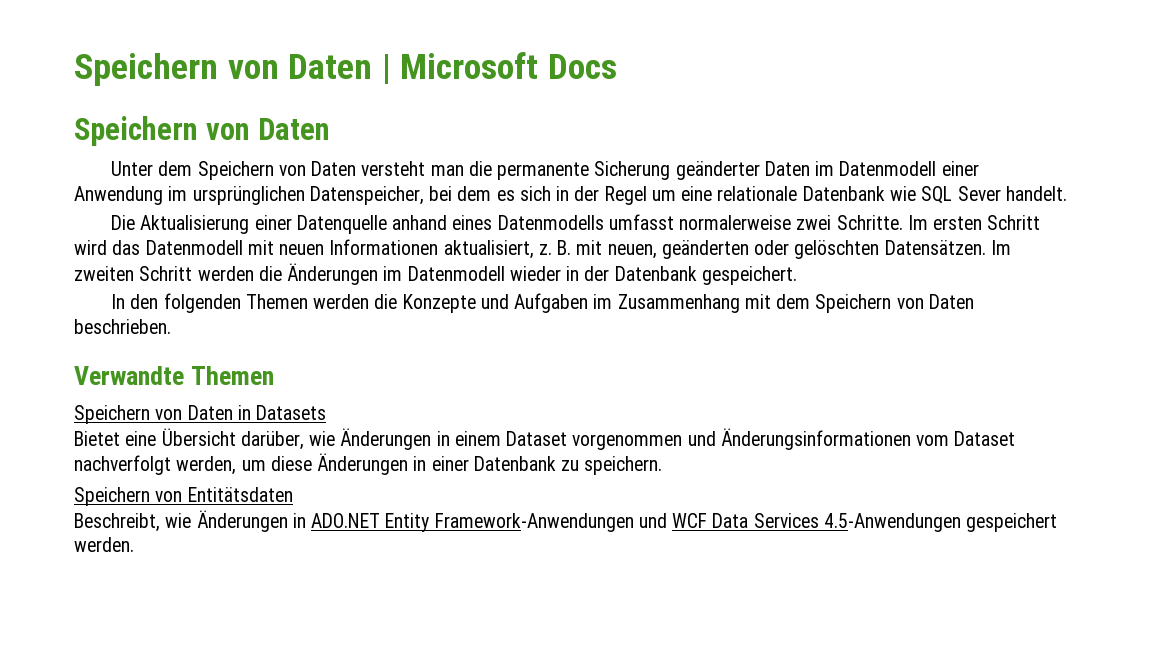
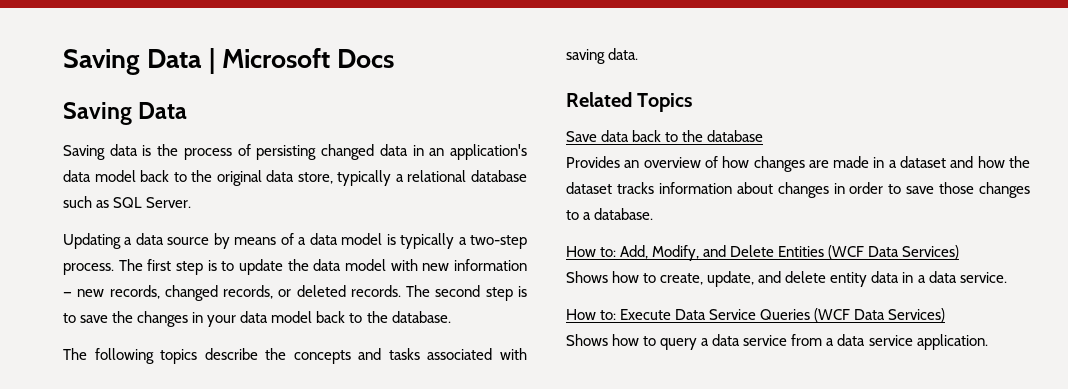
- Speichern von Daten | Microsoft Docs
- Speichern von Daten
- Unter dem Speichern von Daten versteht man die permanente Sicherung geänderter Daten im Datenmodell einer Anwendung im ursprünglichen Datenspeicher, bei dem es sich in der Regel um eine relationale Datenbank wie SQL Sever handelt.
- Die Aktualisierung einer Datenquelle anhand eines Datenmodells umfasst normalerweise zwei Schritte. Im ersten Schritt wird das Datenmodell mit neuen Informationen aktualisiert, z. B. mit neuen, geänderten oder gelöschten Datensätzen. Im zweiten Schritt werden die Änderungen im Datenmodell wieder in der Datenbank gespeichert.
- In den folgenden Themen werden die Konzepte und Aufgaben im Zusammenhang mit dem Speichern von Daten beschrieben.
- Verwandte Themen
- Speichern von Daten in Datasets
- Bietet eine Übersicht darüber, wie Änderungen in einem Dataset vorgenommen und Änderungsinformationen vom Dataset nachverfolgt werden, um diese Änderungen in einer Datenbank zu speichern.
- Speichern von Entitätsdaten
- Beschreibt, wie Änderungen in ADO.NET Entity Framework-Anwendungen und WCF Data Services 4.5-Anwendungen gespeichert werden.
+ Saving Data | Microsoft Docs
+ Saving Data
+ Saving data is the process of persisting changed data in an application's data model back to the original data store, typically a relational database such as SQL Server.
+ Updating a data source by means of a data model is typically a two-step process. The first step is to update the data model with new information — new records, changed records, or deleted records. The second step is to save the changes in your data model back to the database.
+ The following topics describe the concepts and tasks associated with saving data.
+ Related Topics
+ Save data back to the database
+ Provides an overview of how changes are made in a dataset and how the dataset tracks information about changes in order to save those changes to a database.
+ How to: Add, Modify, and Delete Entities (WCF Data Services)
+ Shows how to create, update, and delete entity data in a data service.
+ How to: Execute Data Service Queries (WCF Data Services)
+ Shows how to query a data service from a data service application.

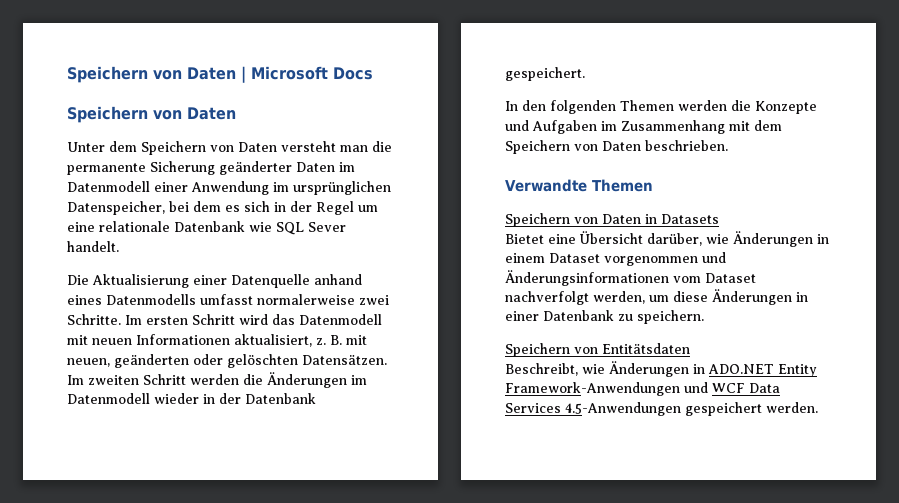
- Saving Data | Microsoft Docs
- Saving Data
- Saving data is the process of persisting changed data in an application's data model back to the original data store, typically a relational database such as SQL Server.
- Updating a data source by means of a data model is typically a two-step process. The first step is to update the data model with new information — new records, changed records, or deleted records. The second step is to save the changes in your data model back to the database.
- The following topics describe the concepts and tasks associated with saving data.
- Related Topics
- Save data back to the database
- Provides an overview of how changes are made in a dataset and how the dataset tracks information about changes in order to save those changes to a database.
- How to: Add, Modify, and Delete Entities (WCF Data Services)
- Shows how to create, update, and delete entity data in a data service.
- How to: Execute Data Service Queries (WCF Data Services)
- Shows how to query a data service from a data service application.
+ Speichern von Daten | Microsoft Docs
+ Speichern von Daten
+ Unter dem Speichern von Daten versteht man die permanente Sicherung geänderter Daten im Datenmodell einer Anwendung im ursprünglichen Datenspeicher, bei dem es sich in der Regel um eine relationale Datenbank wie SQL Sever handelt.
+ Die Aktualisierung einer Datenquelle anhand eines Datenmodells umfasst normalerweise zwei Schritte. Im ersten Schritt wird das Datenmodell mit neuen Informationen aktualisiert, z. B. mit neuen, geänderten oder gelöschten Datensätzen. Im zweiten Schritt werden die Änderungen im Datenmodell wieder in der Datenbank gespeichert.
+ In den folgenden Themen werden die Konzepte und Aufgaben im Zusammenhang mit dem Speichern von Daten beschrieben.
+ Verwandte Themen
+ Speichern von Daten in Datasets
+ Bietet eine Übersicht darüber, wie Änderungen in einem Dataset vorgenommen und Änderungsinformationen vom Dataset nachverfolgt werden, um diese Änderungen in einer Datenbank zu speichern.
+ Speichern von Entitätsdaten
+ Beschreibt, wie Änderungen in ADO.NET Entity Framework-Anwendungen und WCF Data Services 4.5-Anwendungen gespeichert werden.

